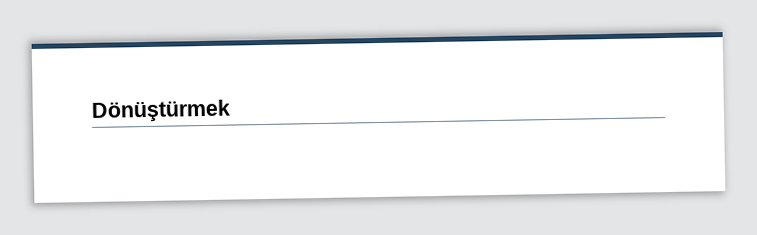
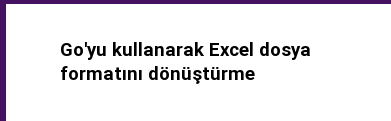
- Dönüştürmek
+ Go'yu kullanarak Excel dosya formatını dönüştürme

